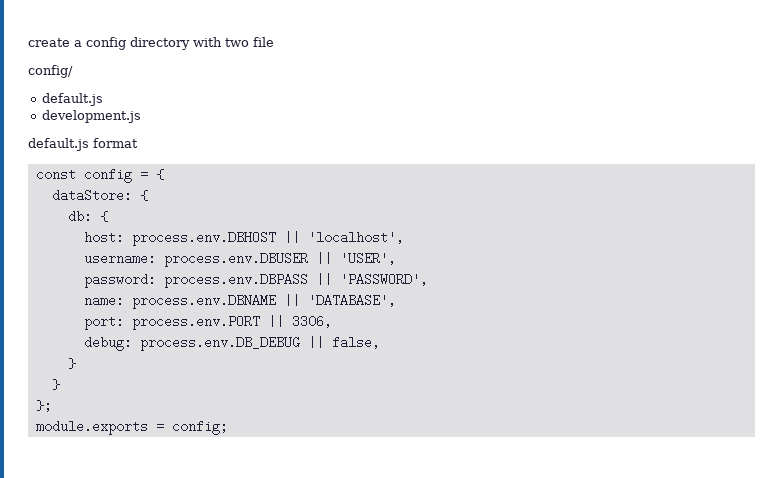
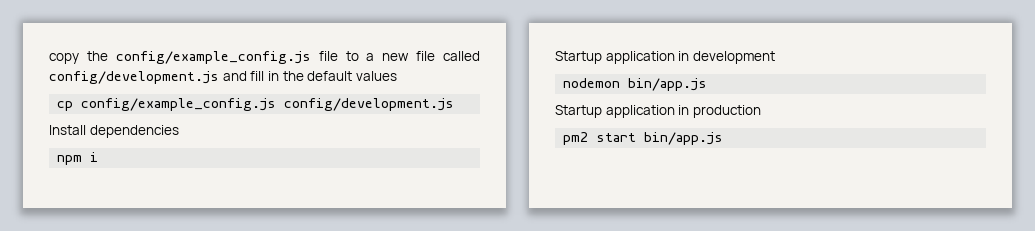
- create a config directory with two file
- config/
- default.js
- development.js
- default.js format
- const config = {
- dataStore: {
- db: {
- host: process.env.DBHOST || 'localhost',
- username: process.env.DBUSER || 'USER',
- password: process.env.DBPASS || 'PASSWORD',
- name: process.env.DBNAME || 'DATABASE',
- port: process.env.PORT || 3306,
- debug: process.env.DB_DEBUG || false,
- }
- }
- };
- module.exports = config;
+ copy the config/example_config.js file to a new file called config/development.js and fill in the default values
+ cp config/example_config.js config/development.js
+ Install dependencies
+ npm i
+ Startup application in development
+ nodemon bin/app.js
+ Startup application in production
+ pm2 start bin/app.js

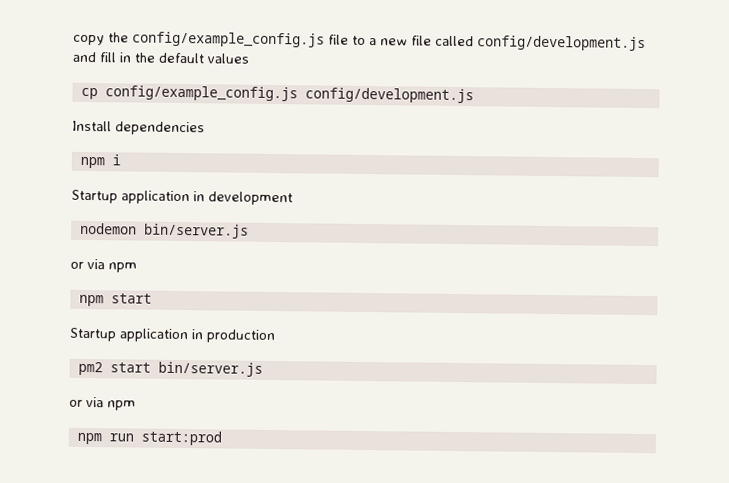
- nodemon bin/app.js
+ nodemon bin/server.js
+ or via npm
+ npm start
- pm2 start bin/app.js
+ pm2 start bin/server.js
+ or via npm
+ npm run start:prod

